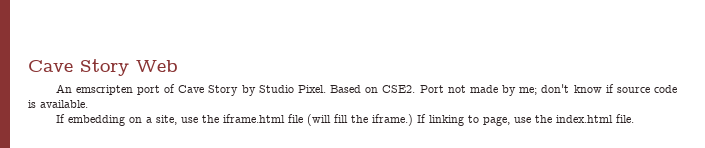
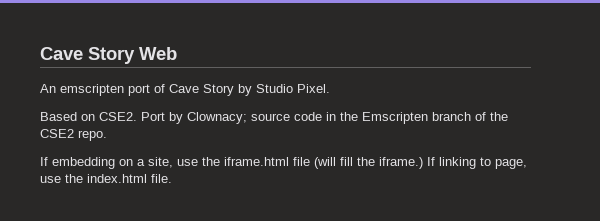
- An emscripten port of Cave Story by Studio Pixel. Based on CSE2.
+ An emscripten port of Cave Story by Studio Pixel.
+ Based on CSE2.
- Port not made by me; don't know if source code is available.
+ Port by Clownacy; source code in the Emscripten branch of the CSE2 repo.

